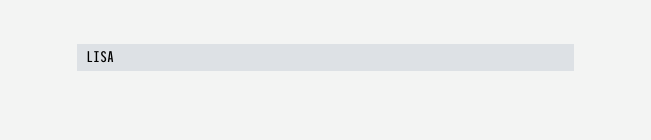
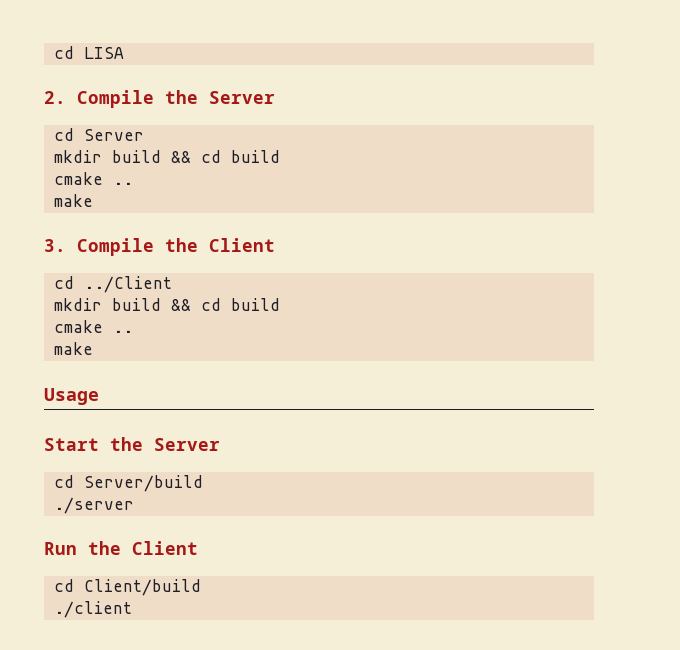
- LISA
+ cd LISA
+ 2. Compile the Server
+ cd Server
+ mkdir build && cd build
+ cmake ..
+ make
+ 3. Compile the Client
+ cd ../Client
+ mkdir build && cd build
+ cmake ..
+ make
+ Usage
+ Start the Server
+ cd Server/build
+ ./server
+ Run the Client
+ cd Client/build
+ ./client

